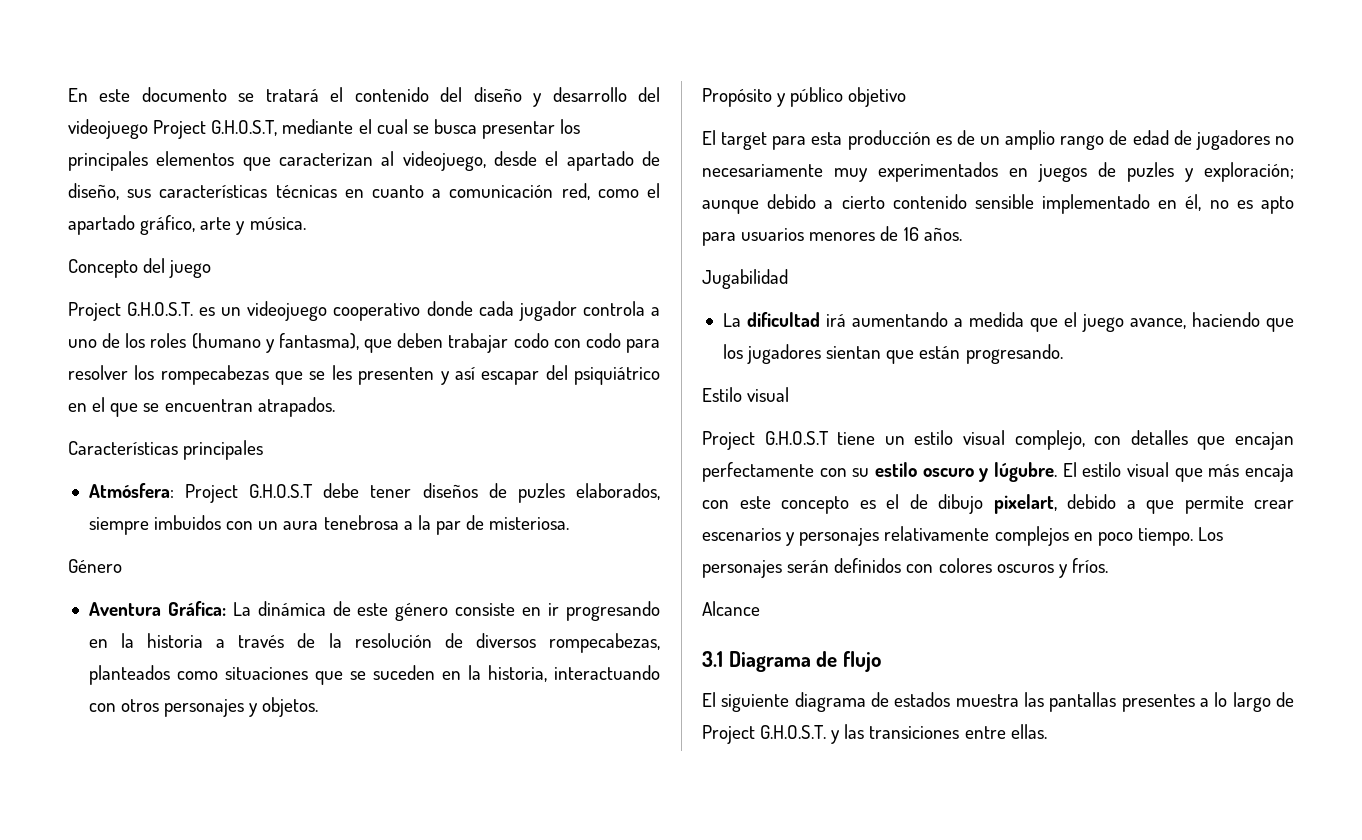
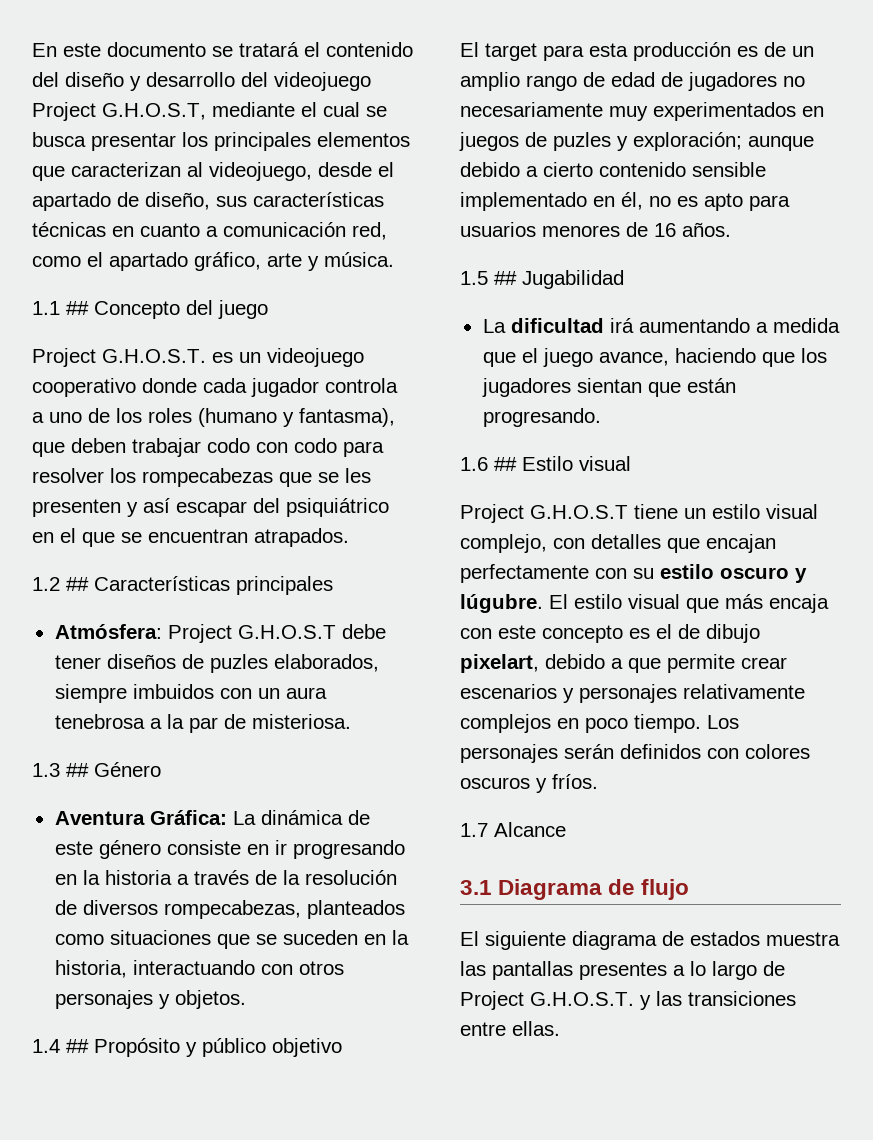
- Concepto del juego
+ 1.1 ## Concepto del juego
- Características principales
+ 1.2 ## Características principales
- Género
+ 1.3 ## Género
- Propósito y público objetivo
+ 1.4 ## Propósito y público objetivo
- Jugabilidad
+ 1.5 ## Jugabilidad
- Estilo visual
+ 1.6 ## Estilo visual
- Alcance
+ 1.7 Alcance

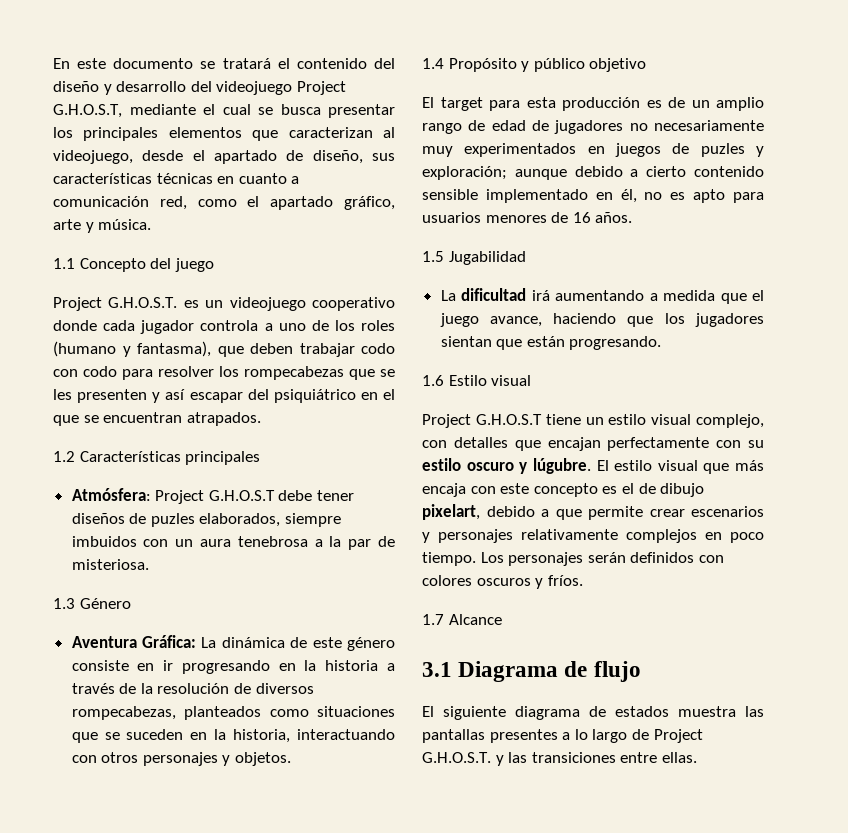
- 1.1 ## Concepto del juego
+ 1.1 Concepto del juego
- 1.2 ## Características principales
+ 1.2 Características principales
- 1.3 ## Género
+ 1.3 Género
- 1.4 ## Propósito y público objetivo
+ 1.4 Propósito y público objetivo
- 1.5 ## Jugabilidad
+ 1.5 Jugabilidad
- 1.6 ## Estilo visual
+ 1.6 Estilo visual

